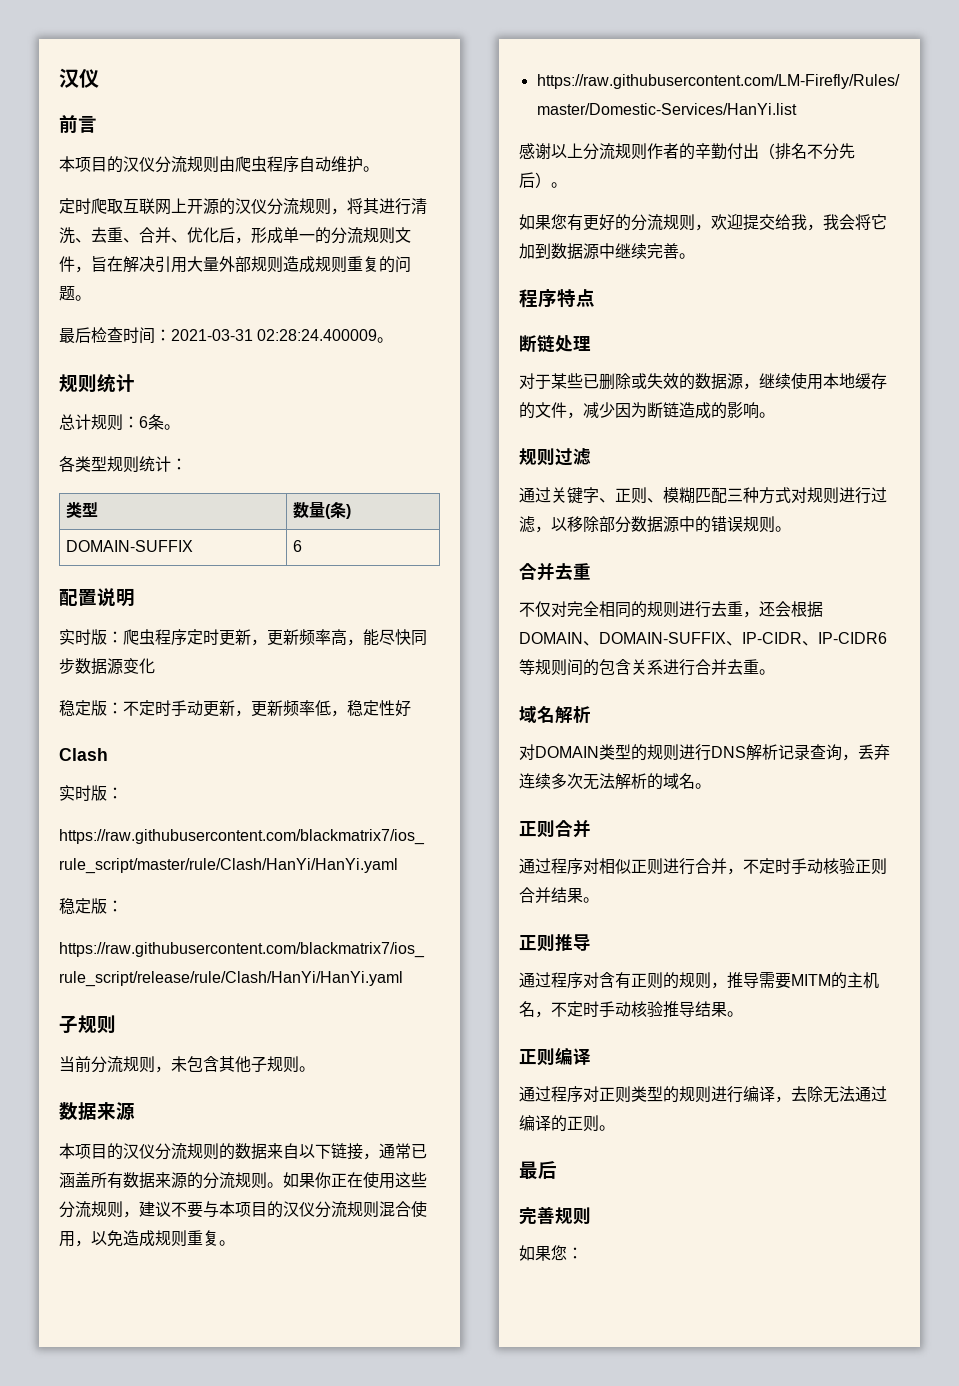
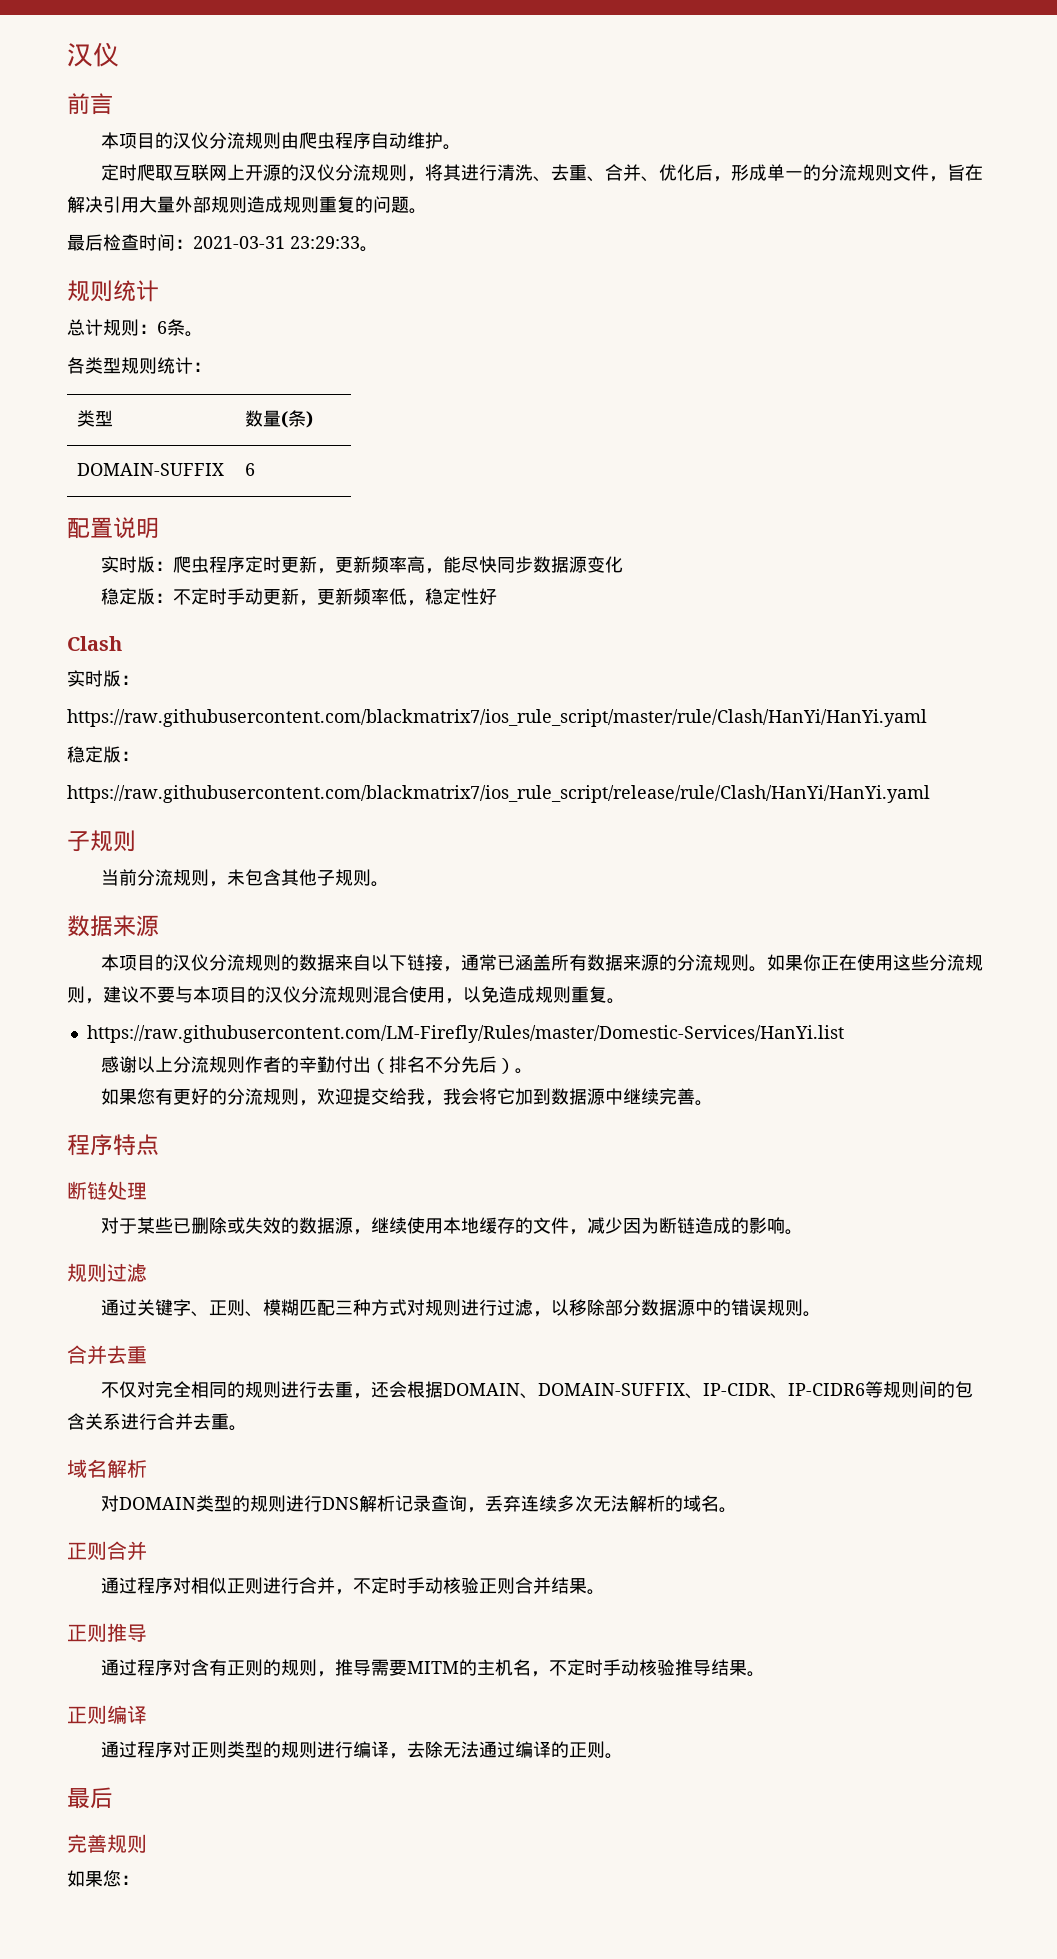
- 最后检查时间：2021-03-31 02:28:24.400009。
+ 最后检查时间：2021-03-31 23:29:33。

